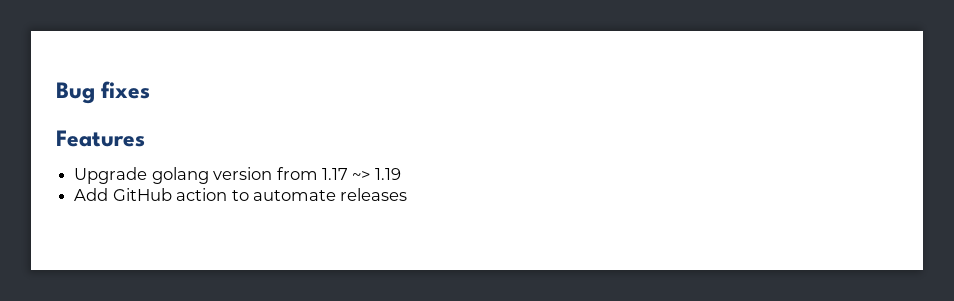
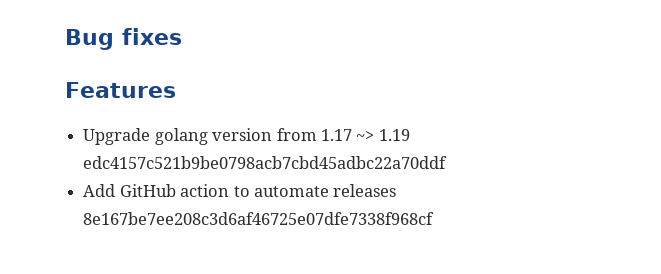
- Upgrade golang version from 1.17 ~> 1.19
+ Upgrade golang version from 1.17 ~> 1.19 edc4157c521b9be0798acb7cbd45adbc22a70ddf
- Add GitHub action to automate releases
+ Add GitHub action to automate releases 8e167be7ee208c3d6af46725e07dfe7338f968cf

